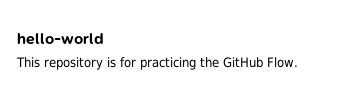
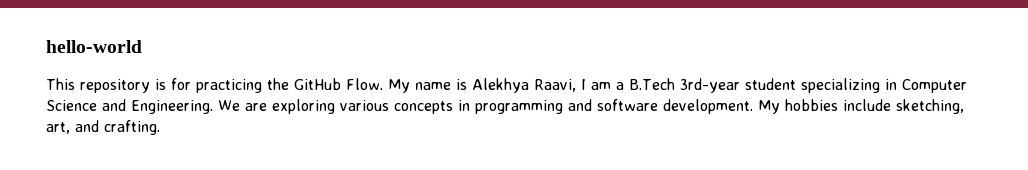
+ My name is Alekhya Raavi, I am a B.Tech 3rd-year student specializing in Computer Science and Engineering. We are exploring various concepts in programming and software development. My hobbies include sketching, art, and crafting.

